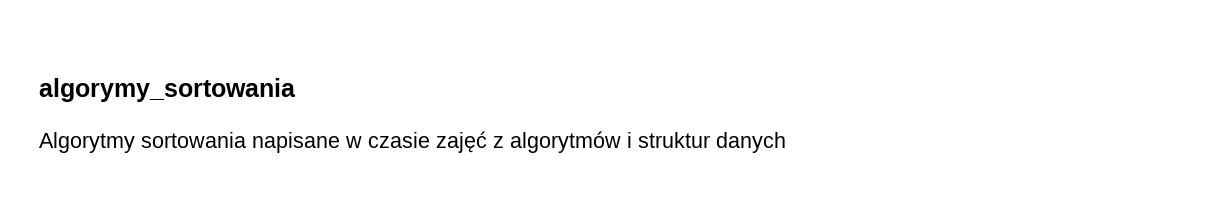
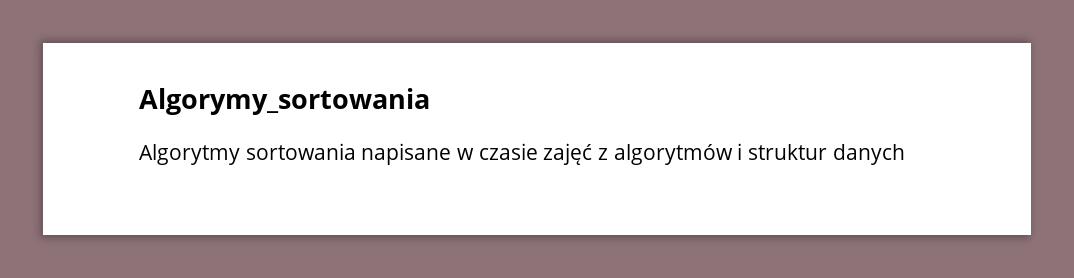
- algorymy_sortowania
+ Algorymy_sortowania

